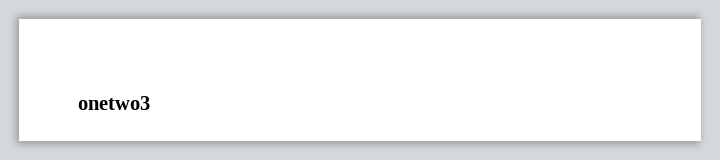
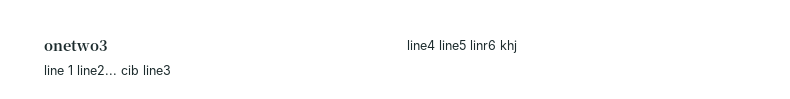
+ line 1 line2... cib line3
+ line4 line5 linr6 khj

